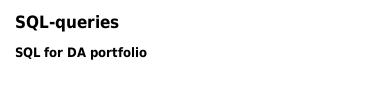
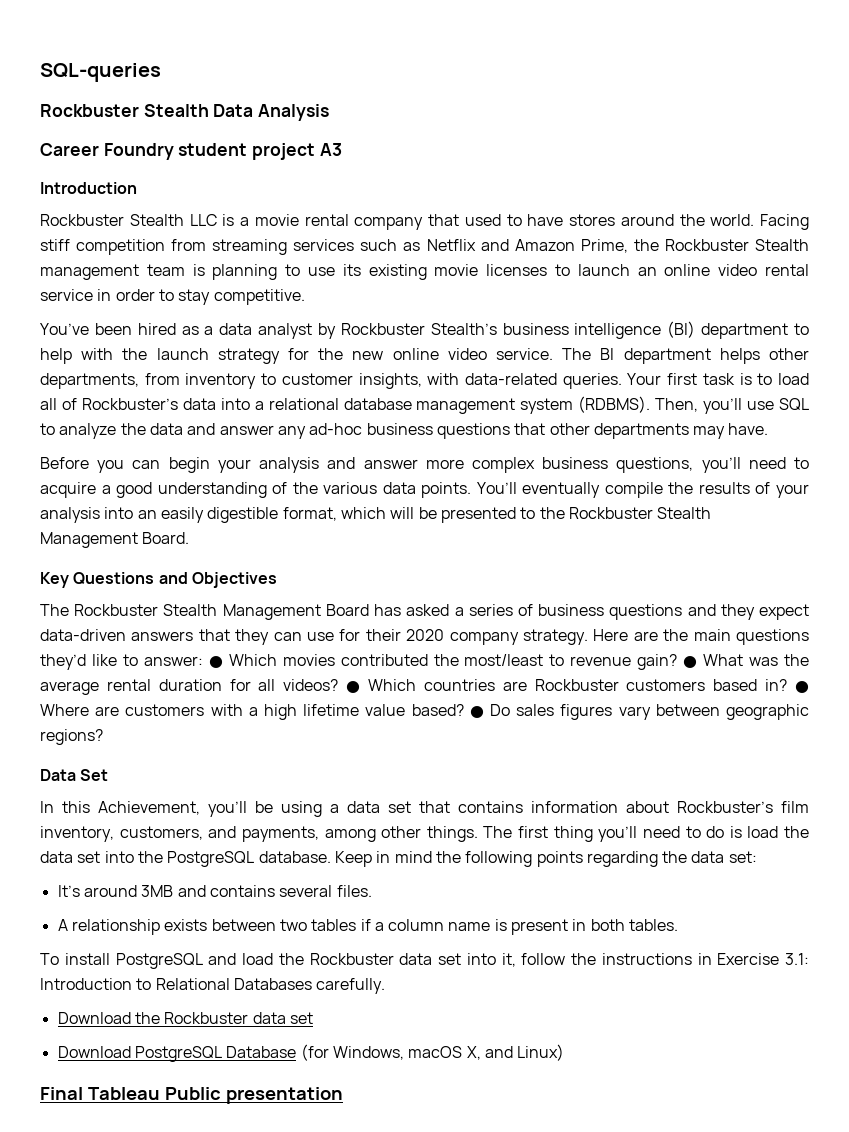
- SQL for DA portfolio
+ Rockbuster Stealth Data Analysis
+ Career Foundry student project A3
+ Introduction
+ Rockbuster Stealth LLC is a movie rental company that used to have stores around the world. Facing stiff competition from streaming services such as Netflix and Amazon Prime, the Rockbuster Stealth management team is planning to use its existing movie licenses to launch an online video rental service in order to stay competitive.
+ You’ve been hired as a data analyst by Rockbuster Stealth’s business intelligence (BI) department to help with the launch strategy for the new online video service. The BI department helps other departments, from inventory to customer insights, with data-related queries. Your first task is to load all of Rockbuster’s data into a relational database management system (RDBMS). Then, you’ll use SQL to analyze the data and answer any ad-hoc business questions that other departments may have.
+ Before you can begin your analysis and answer more complex business questions, you’ll need to acquire a good understanding of the various data points. You’ll eventually compile the results of your analysis into an easily digestible format, which will be presented to the Rockbuster Stealth Management Board.
+ Key Questions and Objectives
+ The Rockbuster Stealth Management Board has asked a series of business questions and they expect data-driven answers that they can use for their 2020 company strategy. Here are the main questions they’d like to answer: ● Which movies contributed the most/least to revenue gain? ● What was the average rental duration for all videos? ● Which countries are Rockbuster customers based in? ● Where are customers with a high lifetime value based? ● Do sales figures vary between geographic regions?
+ Data Set
+ In this Achievement, you’ll be using a data set that contains information about Rockbuster’s film inventory, customers, and payments, among other things. The first thing you’ll need to do is load the data set into the PostgreSQL database. Keep in mind the following points regarding the data set:
+ It’s around 3MB and contains several files.
+ A relationship exists between two tables if a column name is present in both tables.
+ To install PostgreSQL and load the Rockbuster data set into it, follow the instructions in Exercise 3.1: Introduction to Relational Databases carefully.
+ Download the Rockbuster data set
+ Download PostgreSQL Database (for Windows, macOS X, and Linux)
+ Final Tableau Public presentation

